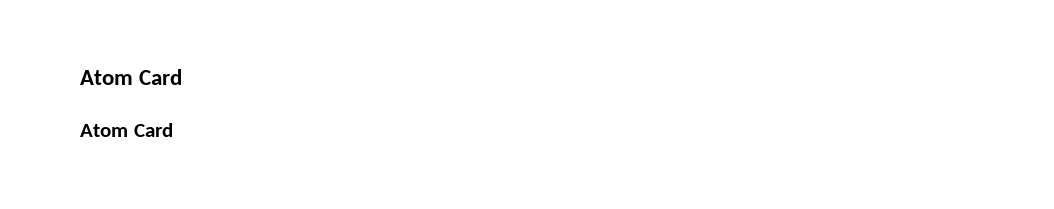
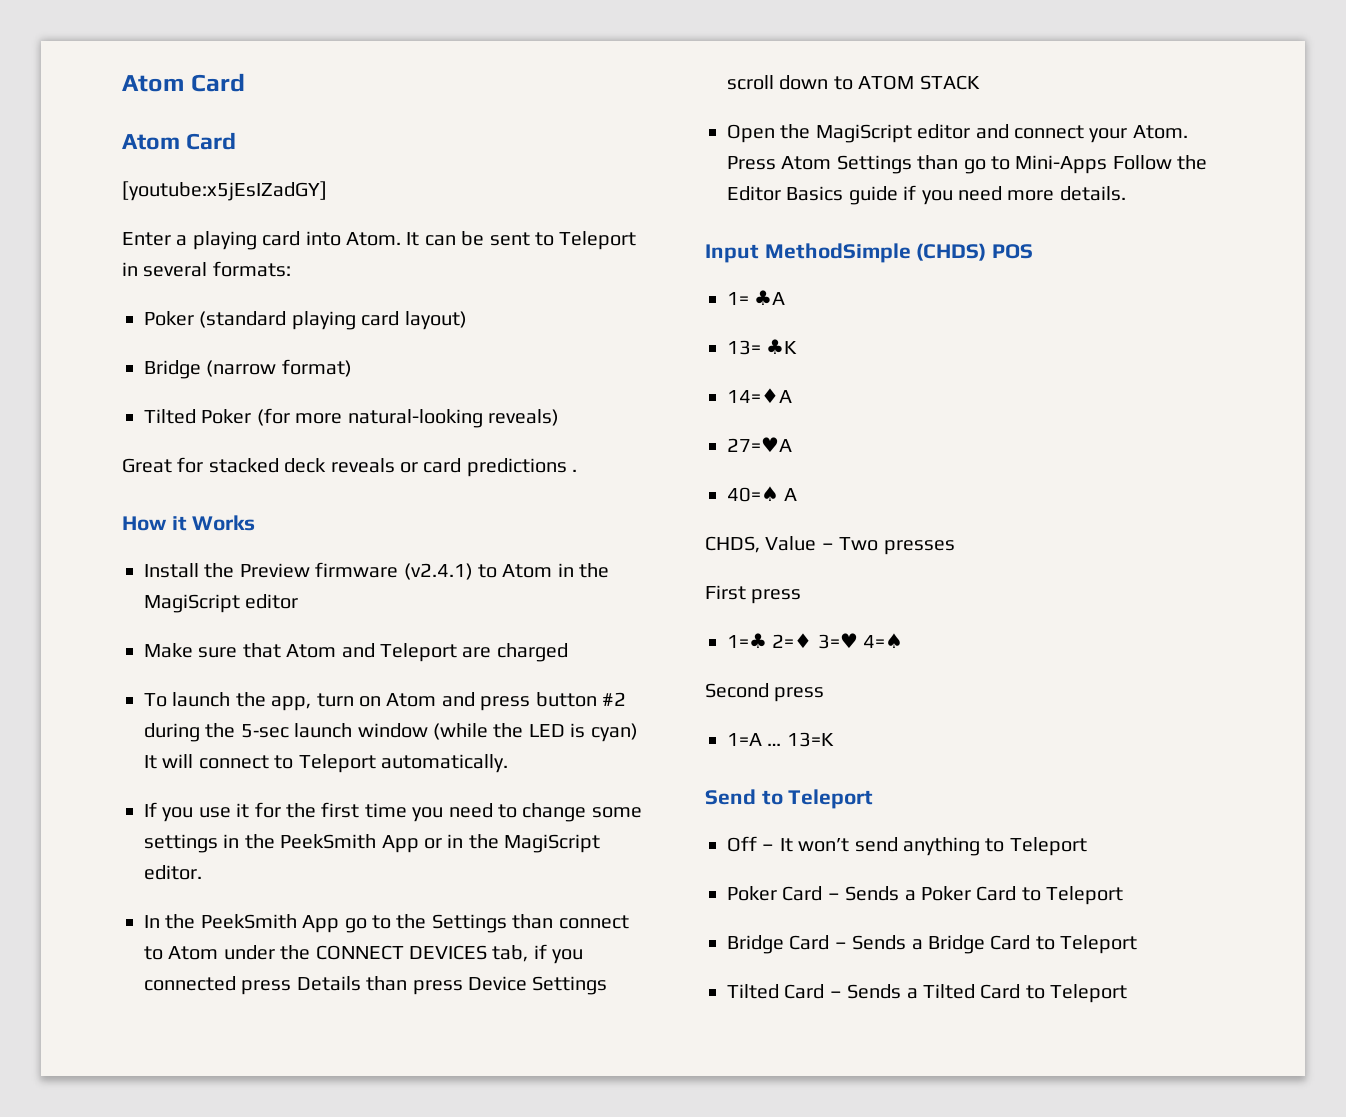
+ [youtube:x5jEsIZadGY]
+ Enter a playing card into Atom. It can be sent to Teleport in several formats:
+ Poker (standard playing card layout)
+ Bridge (narrow format)
+ Tilted Poker (for more natural-looking reveals)
+ Great for stacked deck reveals or card predictions .
+ How it Works
+ Install the Preview firmware (v2.4.1) to Atom in the MagiScript editor
+ Make sure that Atom and Teleport are charged
+ To launch the app, turn on Atom and press button #2 during the 5‑sec launch window (while the LED is cyan) It will connect to Teleport automatically.
+ If you use it for the first time you need to change some settings in the PeekSmith App or in the MagiScript editor.
+ In the PeekSmith App go to the Settings than connect to Atom under the CONNECT DEVICES tab, if you connected press Details than press Device Settings scroll down to ATOM STACK
+ Open the MagiScript editor and connect your Atom. Press Atom Settings than go to Mini-Apps Follow the Editor Basics guide if you need more details.
+ Input MethodSimple (CHDS) POS
+ 1= ♣A
+ 13= ♣K
+ 14=♦A
+ 27=♥A
+ 40=♠ A
+ CHDS, Value – Two presses
+ First press
+ 1=♣ 2=♦ 3=♥ 4=♠
+ Second press
+ 1=A … 13=K
+ Send to Teleport
+ Off – It won’t send anything to Teleport
+ Poker Card – Sends a Poker Card to Teleport
+ Bridge Card – Sends a Bridge Card to Teleport
+ Tilted Card – Sends a Tilted Card to Teleport

